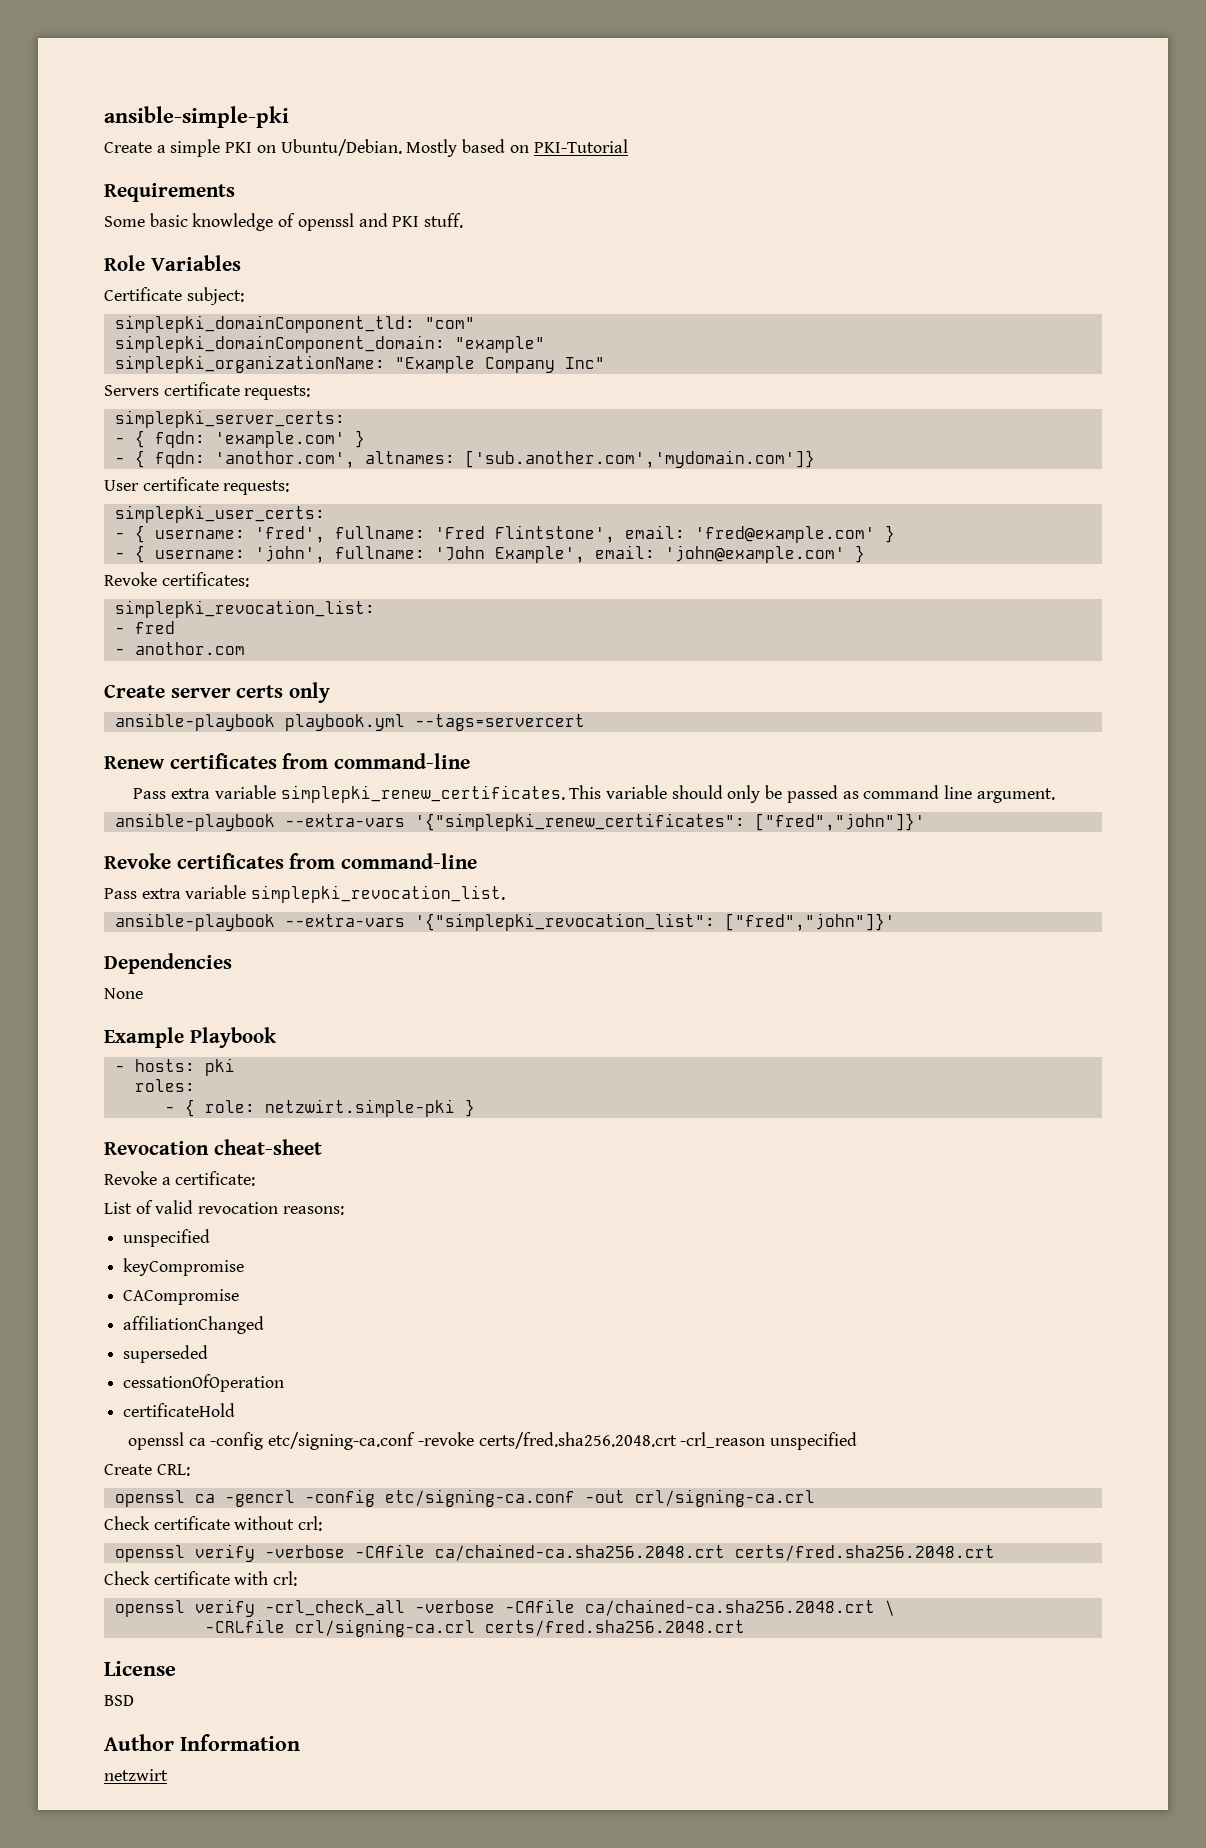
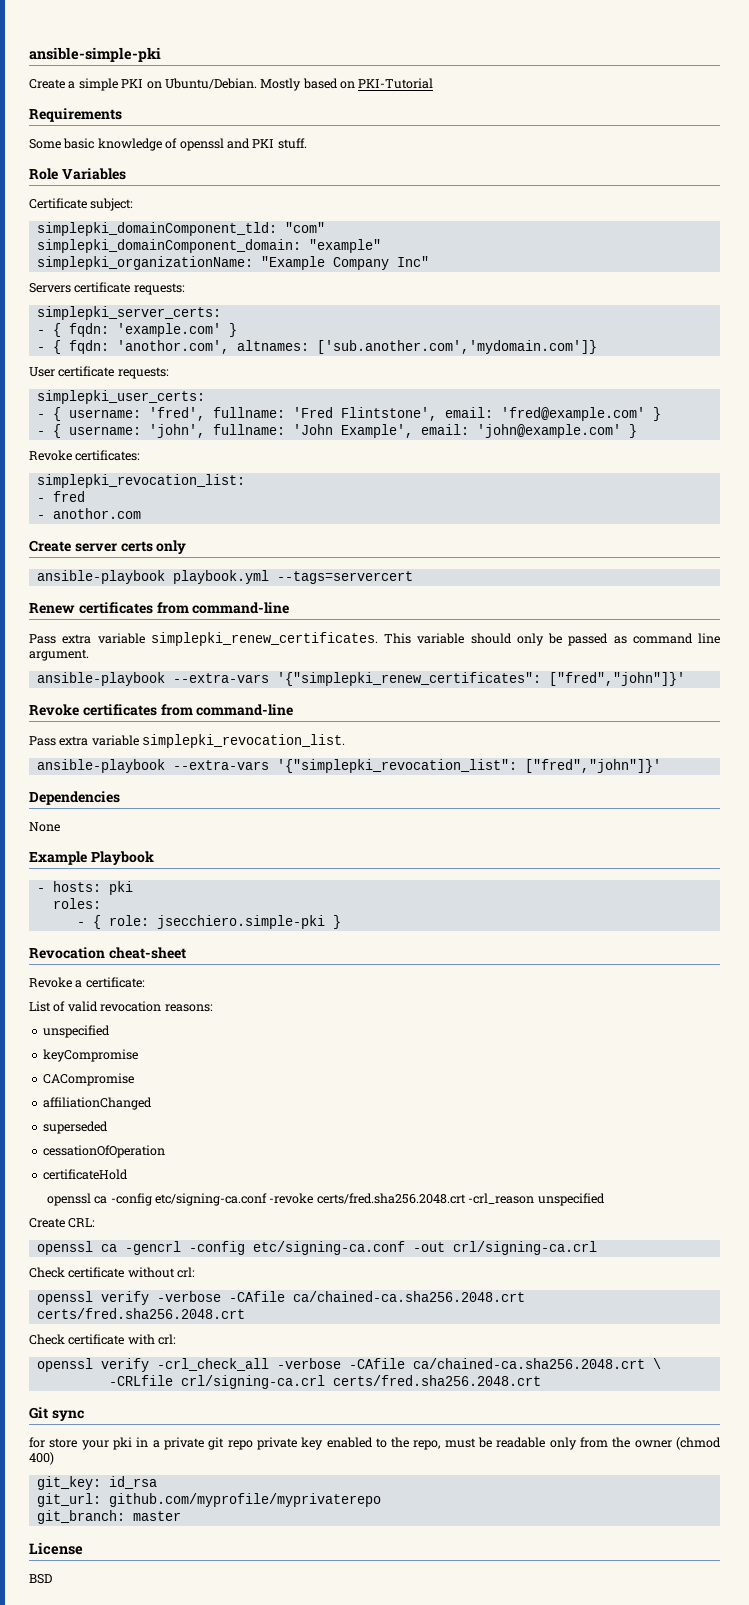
- - { role: netzwirt.simple-pki }
+ - { role: jsecchiero.simple-pki }
+ Git sync
+ for store your pki in a private git repo private key enabled to the repo, must be readable only from the owner (chmod 400)
+ git_key: id_rsa
+ git_url: github.com/myprofile/myprivaterepo
+ git_branch: master
- Author Information
- netzwirt

